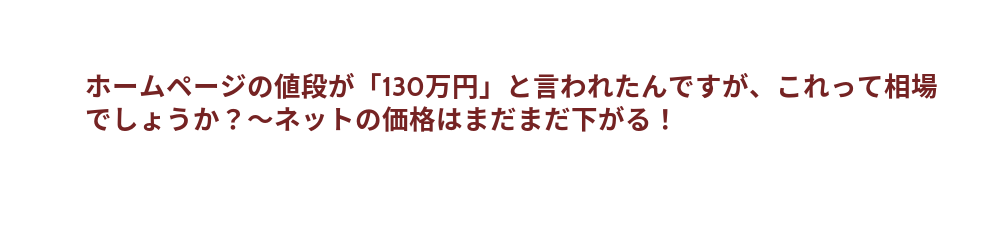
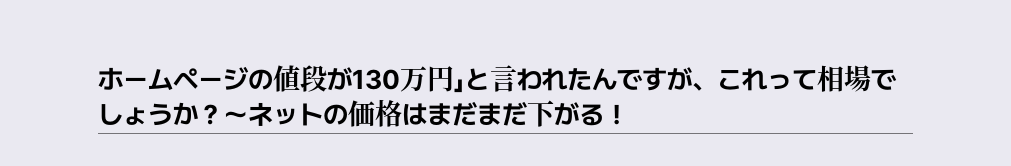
- ホームページの値段が「130万円」と言われたんですが、これって相場でしょうか？
+ ホームページの値段が130万円」と言われたんですが、これって相場でしょうか？

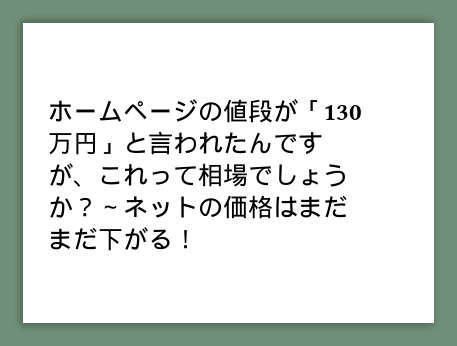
- ホームページの値段が130万円」と言われたんですが、これって相場でしょうか？
+ ホームページの値段が「130万円」と言われたんですが、これって相場でしょうか？

